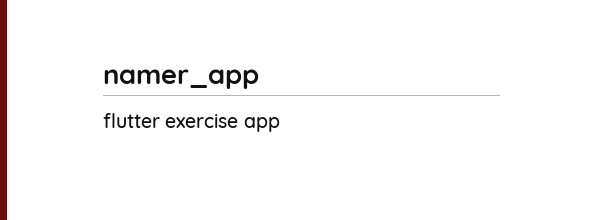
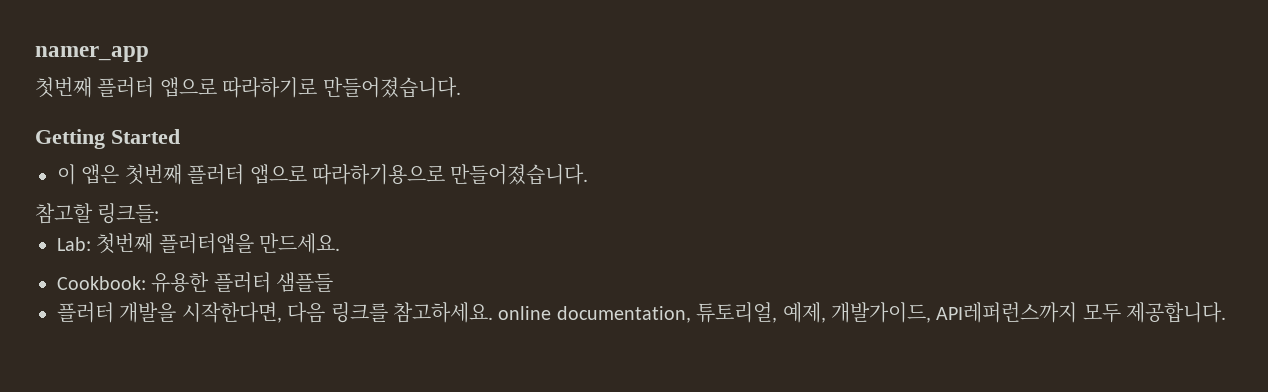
- flutter exercise app
+ 첫번째 플러터 앱으로 따라하기로 만들어졌습니다.
+ Getting Started
+ 이 앱은 첫번째 플러터 앱으로 따라하기용으로 만들어졌습니다.
+ 참고할 링크들:
+ Lab: 첫번째 플러터앱을 만드세요.
+ Cookbook: 유용한 플러터 샘플들
+ 플러터 개발을 시작한다면, 다음 링크를 참고하세요. online documentation, 튜토리얼, 예제, 개발가이드, API레퍼런스까지 모두 제공합니다.

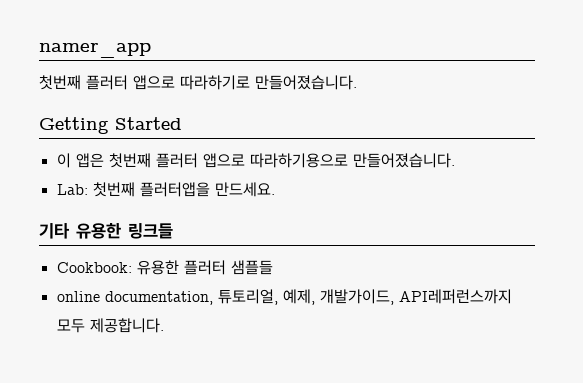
- 참고할 링크들:
+ 기타 유용한 링크들
- 플러터 개발을 시작한다면, 다음 링크를 참고하세요. online documentation, 튜토리얼, 예제, 개발가이드, API레퍼런스까지 모두 제공합니다.
+ online documentation, 튜토리얼, 예제, 개발가이드, API레퍼런스까지 모두 제공합니다.

